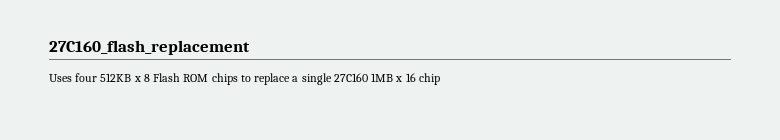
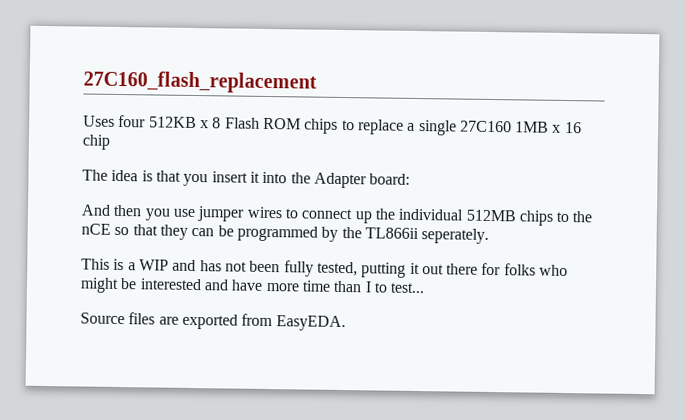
+ The idea is that you insert it into the Adapter board:
+ And then you use jumper wires to connect up the individual 512MB chips to the nCE so that they can be programmed by the TL866ii seperately.
+ This is a WIP and has not been fully tested, putting it out there for folks who might be interested and have more time than I to test...
+ Source files are exported from EasyEDA.

